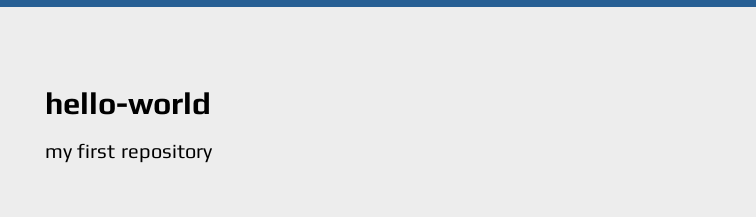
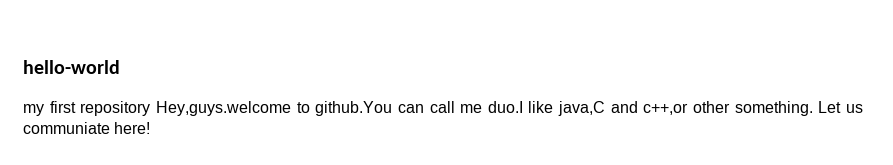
- my first repository
+ my first repository Hey,guys.welcome to github.You can call me duo.I like java,C and c++,or other something. Let us communiate here!

